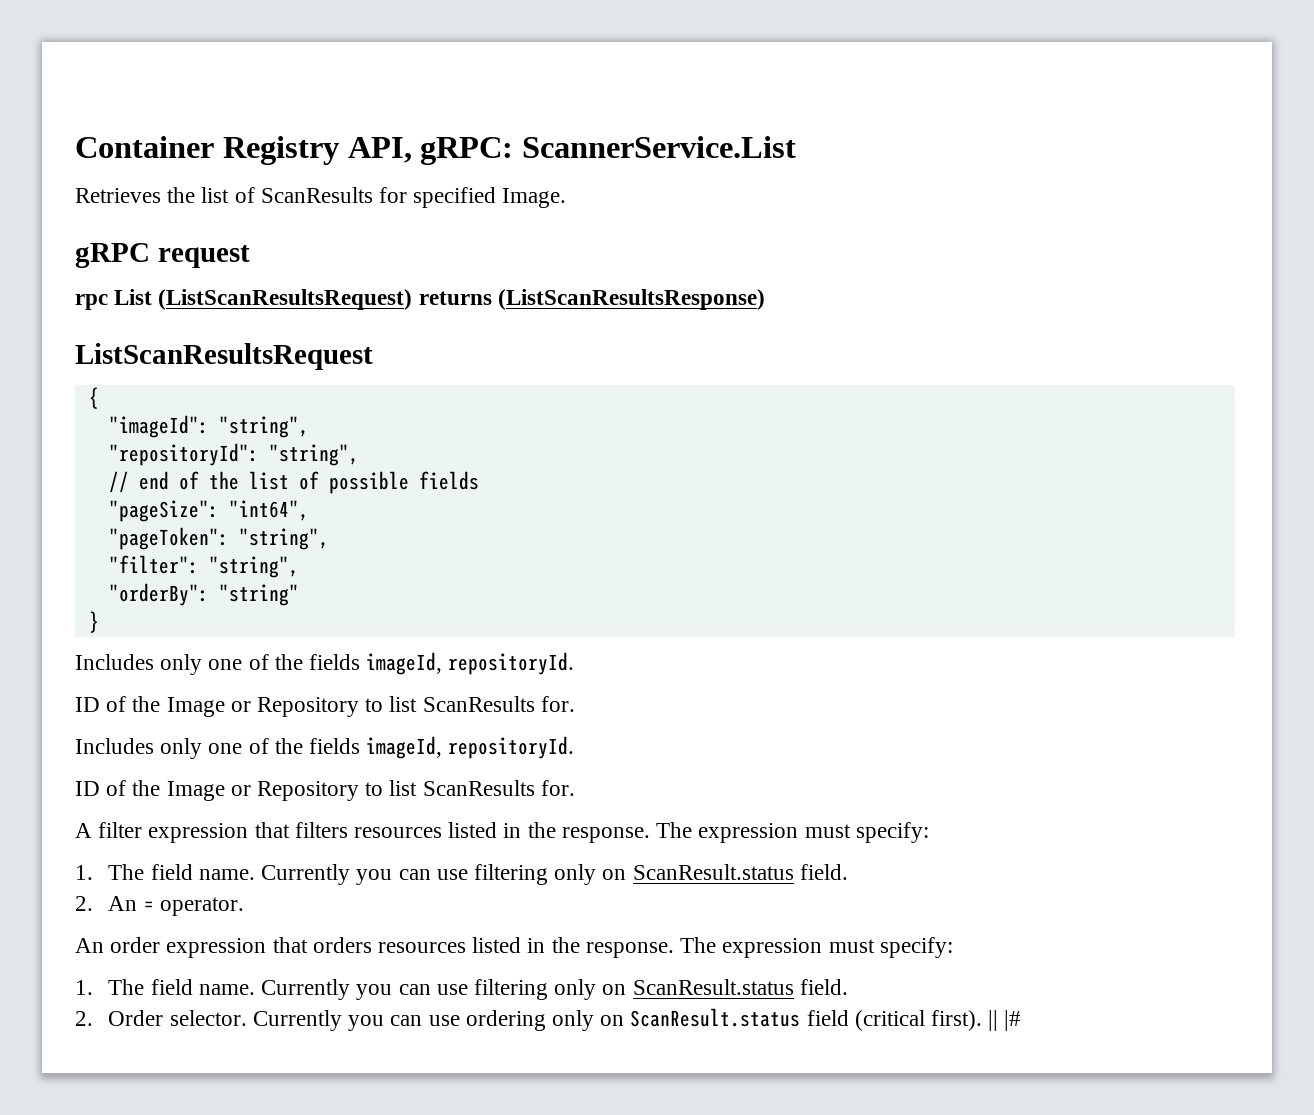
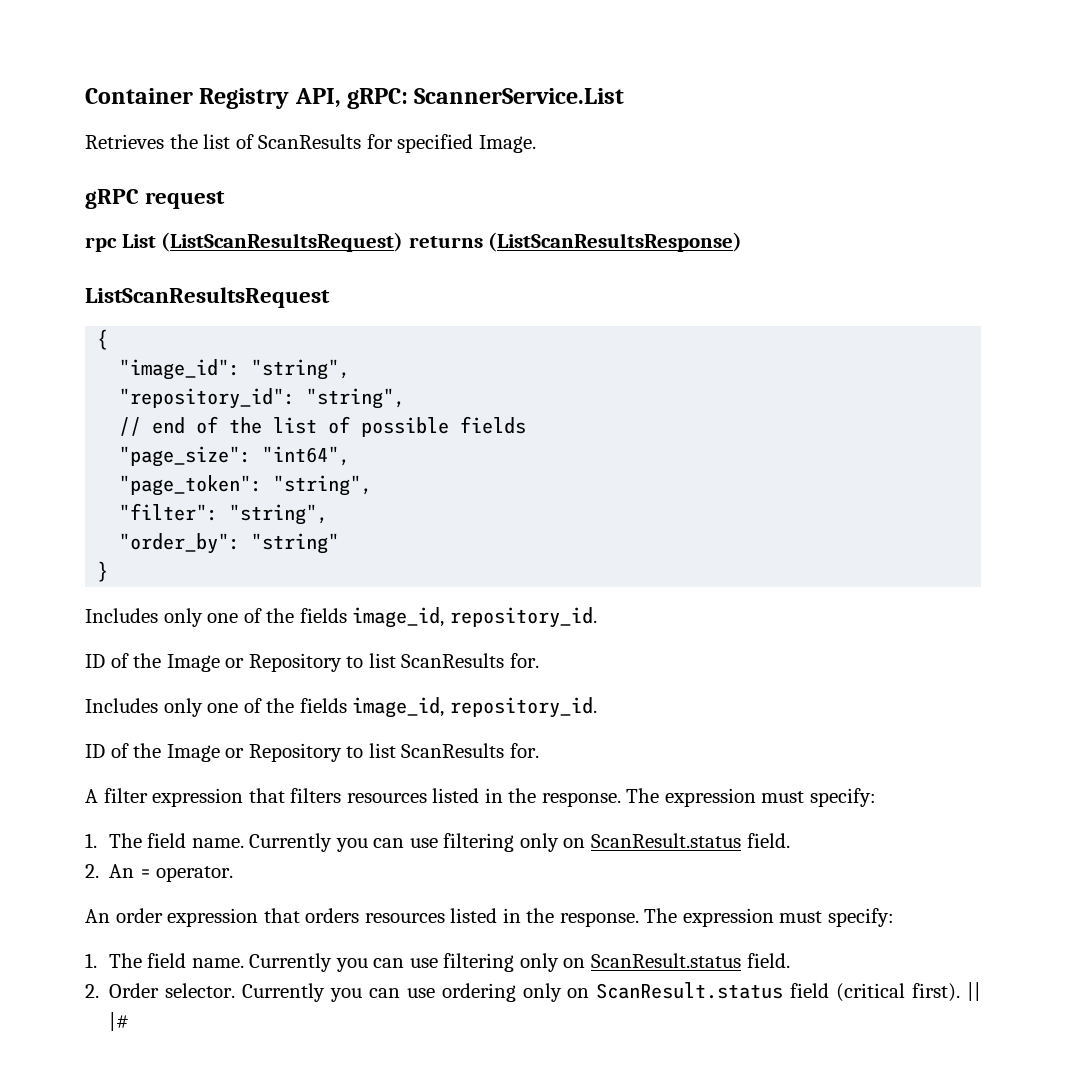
- "imageId": "string",
- "repositoryId": "string",
+ "image_id": "string",
+ "repository_id": "string",
- "pageSize": "int64",
+ "page_size": "int64",
- "pageToken": "string",
+ "page_token": "string",
- "orderBy": "string"
+ "order_by": "string"
  }
- Includes only one of the fields imageId, repositoryId.
+ Includes only one of the fields image_id, repository_id.
  ID of the Image or Repository to list ScanResults for.
- Includes only one of the fields imageId, repositoryId.
+ Includes only one of the fields image_id, repository_id.

